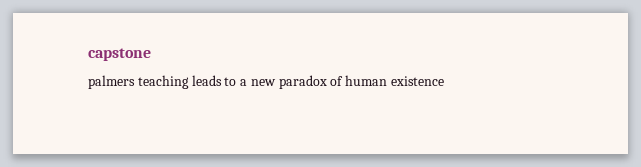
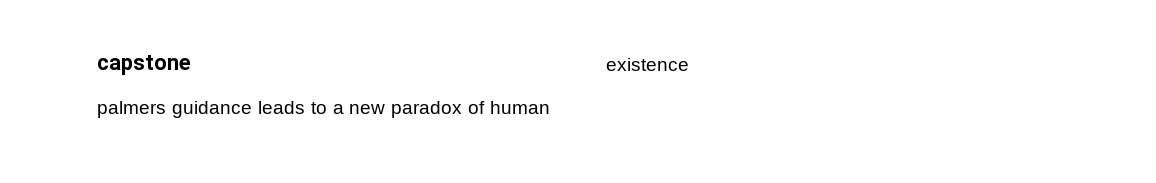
- palmers teaching leads to a new paradox of human existence
+ palmers guidance leads to a new paradox of human existence

